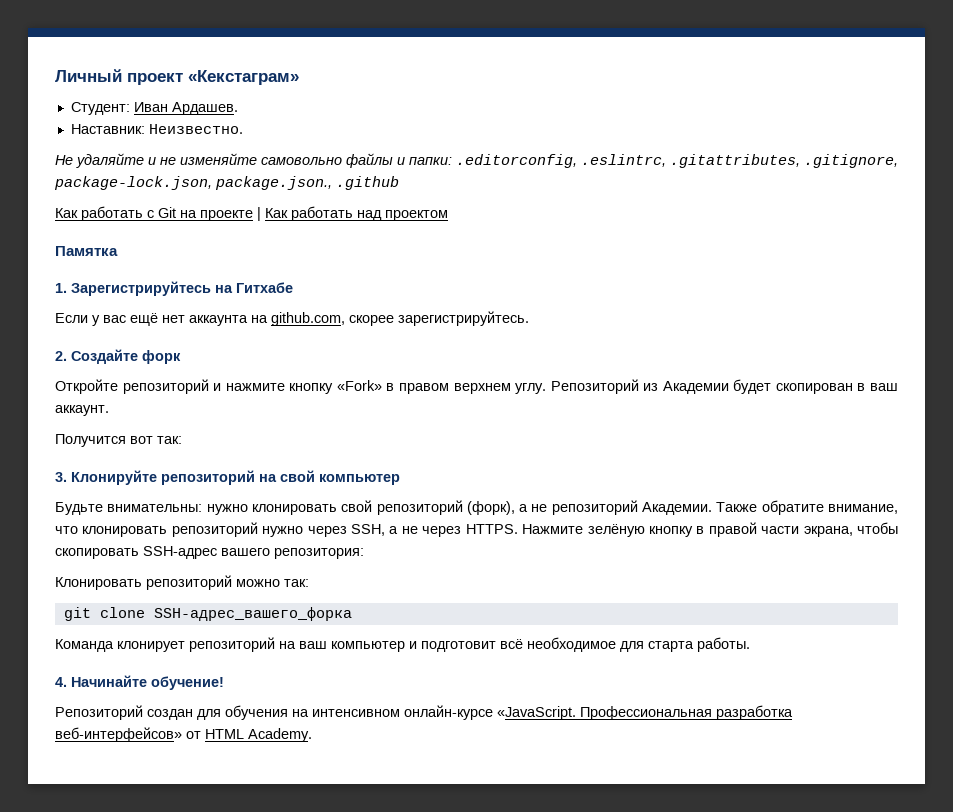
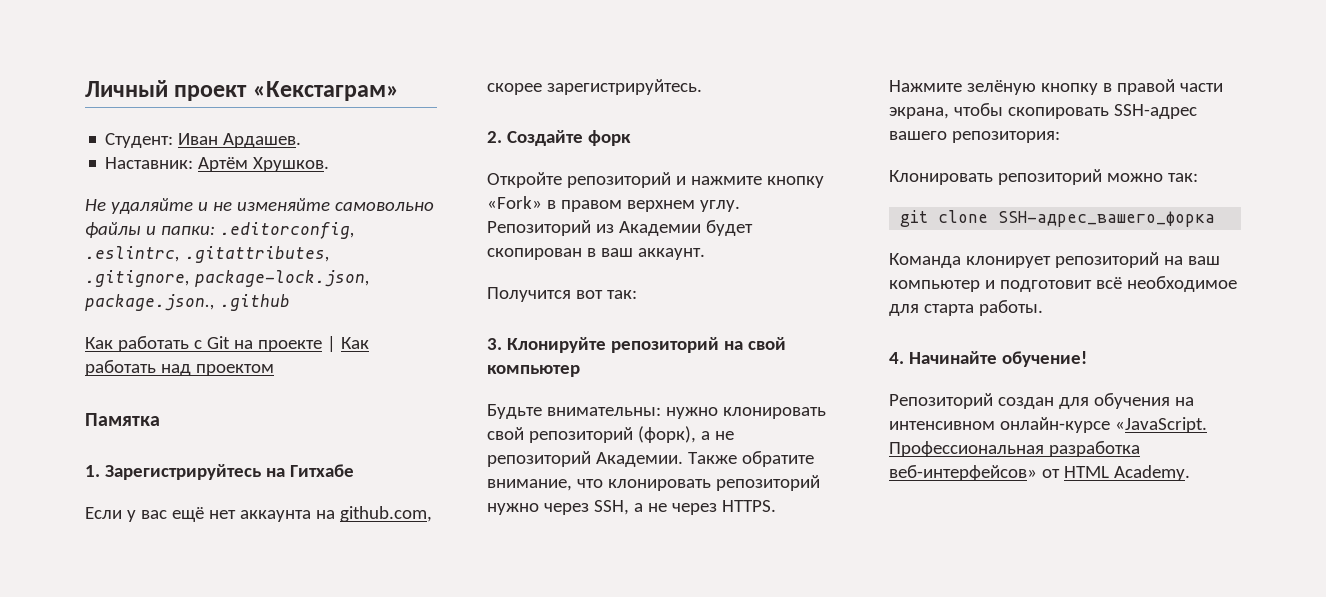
- Наставник: Неизвестно.
+ Наставник: Артём Хрушков.

